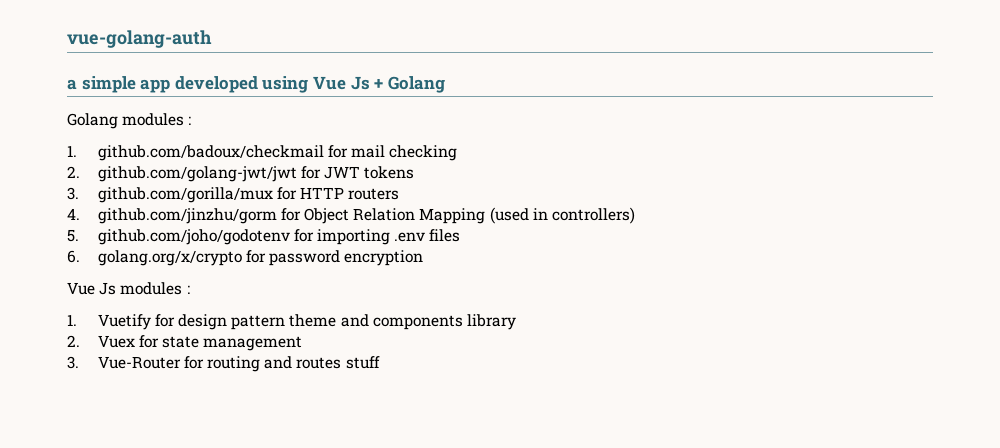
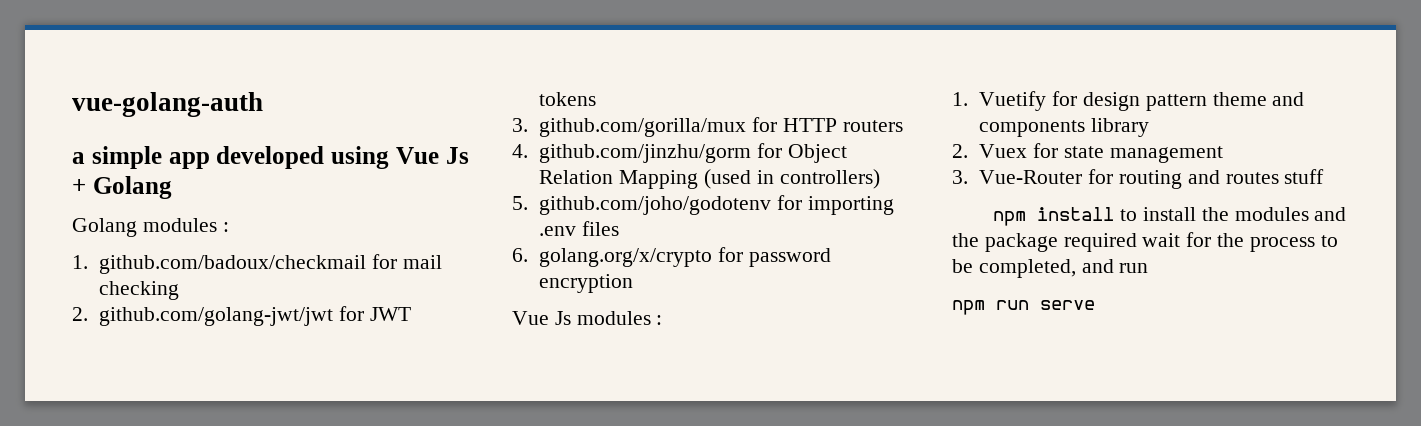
+ npm install to install the modules and the package required wait for the process to be completed, and run
+ npm run serve

